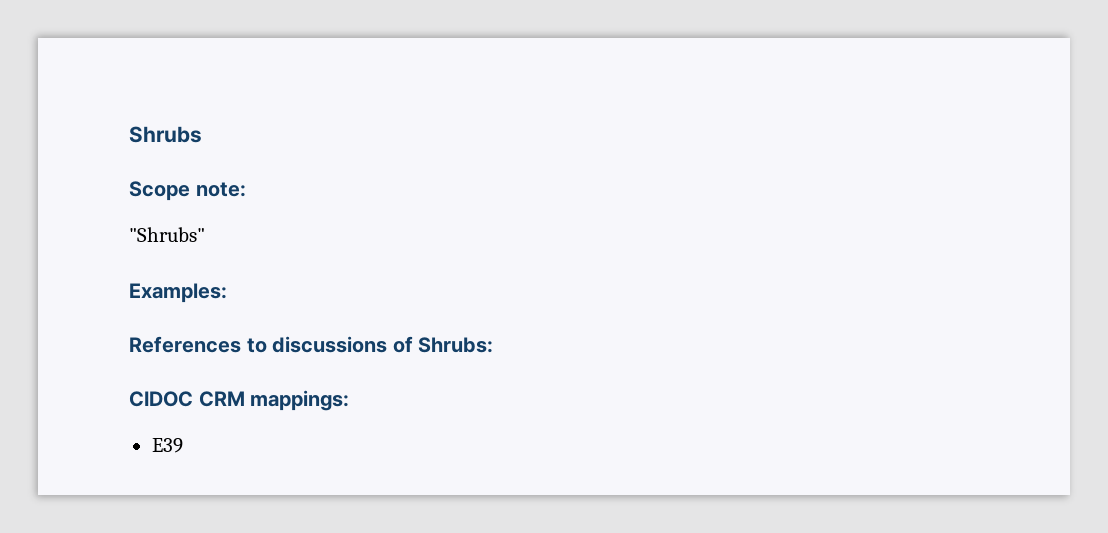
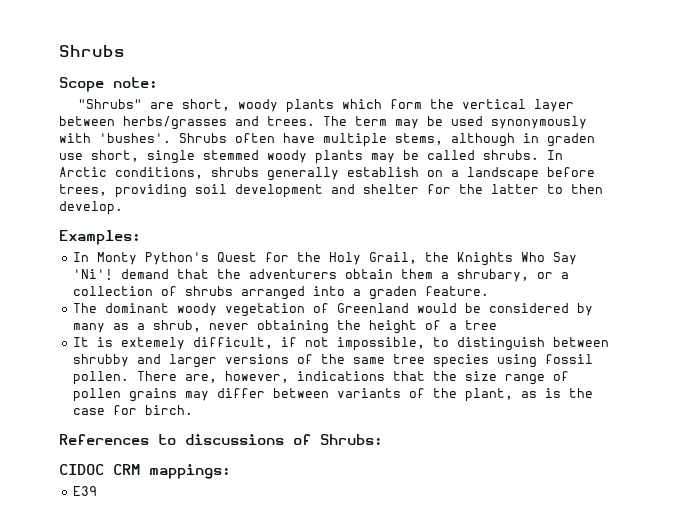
- "Shrubs"
+ "Shrubs" are short, woody plants which form the vertical layer between herbs/grasses and trees. The term may be used synonymously with 'bushes'. Shrubs often have multiple stems, although in graden use short, single stemmed woody plants may be called shrubs. In Arctic conditions, shrubs generally establish on a landscape before trees, providing soil development and shelter for the latter to then develop.
  Examples:
+ In Monty Python's Quest for the Holy Grail, the Knights Who Say 'Ni'! demand that the adventurers obtain them a shrubary, or a collection of shrubs arranged into a graden feature.
+ The dominant woody vegetation of Greenland would be considered by many as a shrub, never obtaining the height of a tree
+ It is extemely difficult, if not impossible, to distinguish between shrubby and larger versions of the same tree species using fossil pollen. There are, however, indications that the size range of pollen grains may differ between variants of the plant, as is the case for birch.

